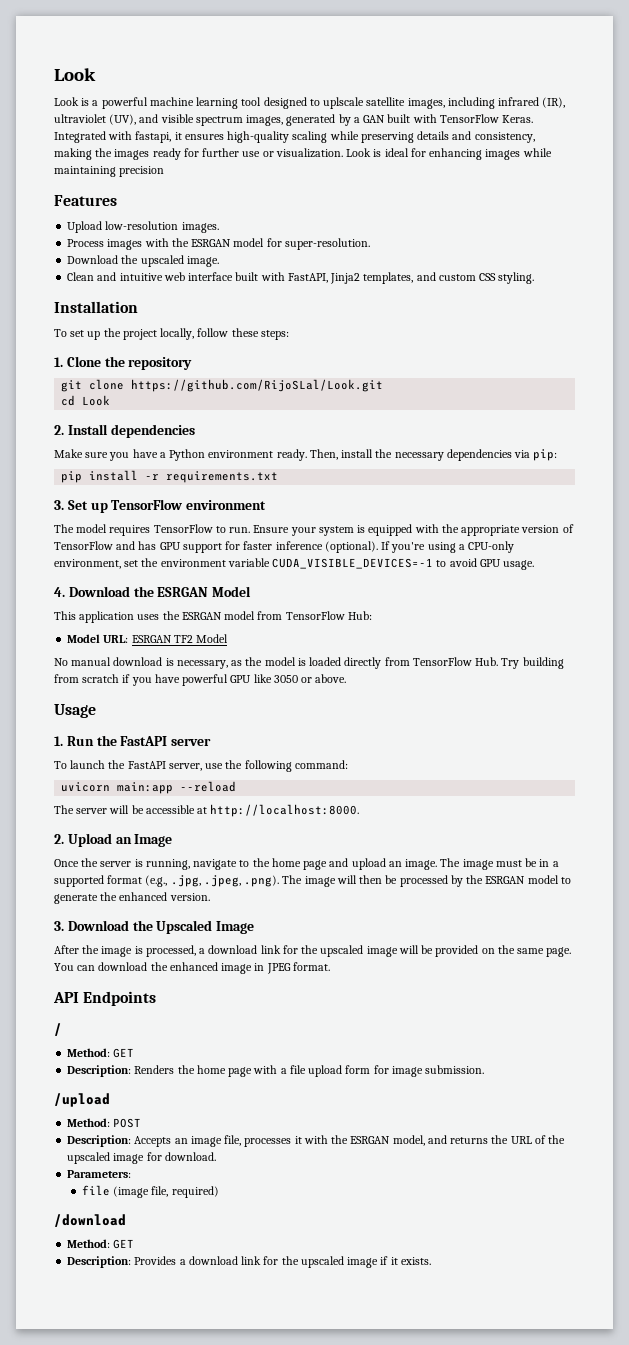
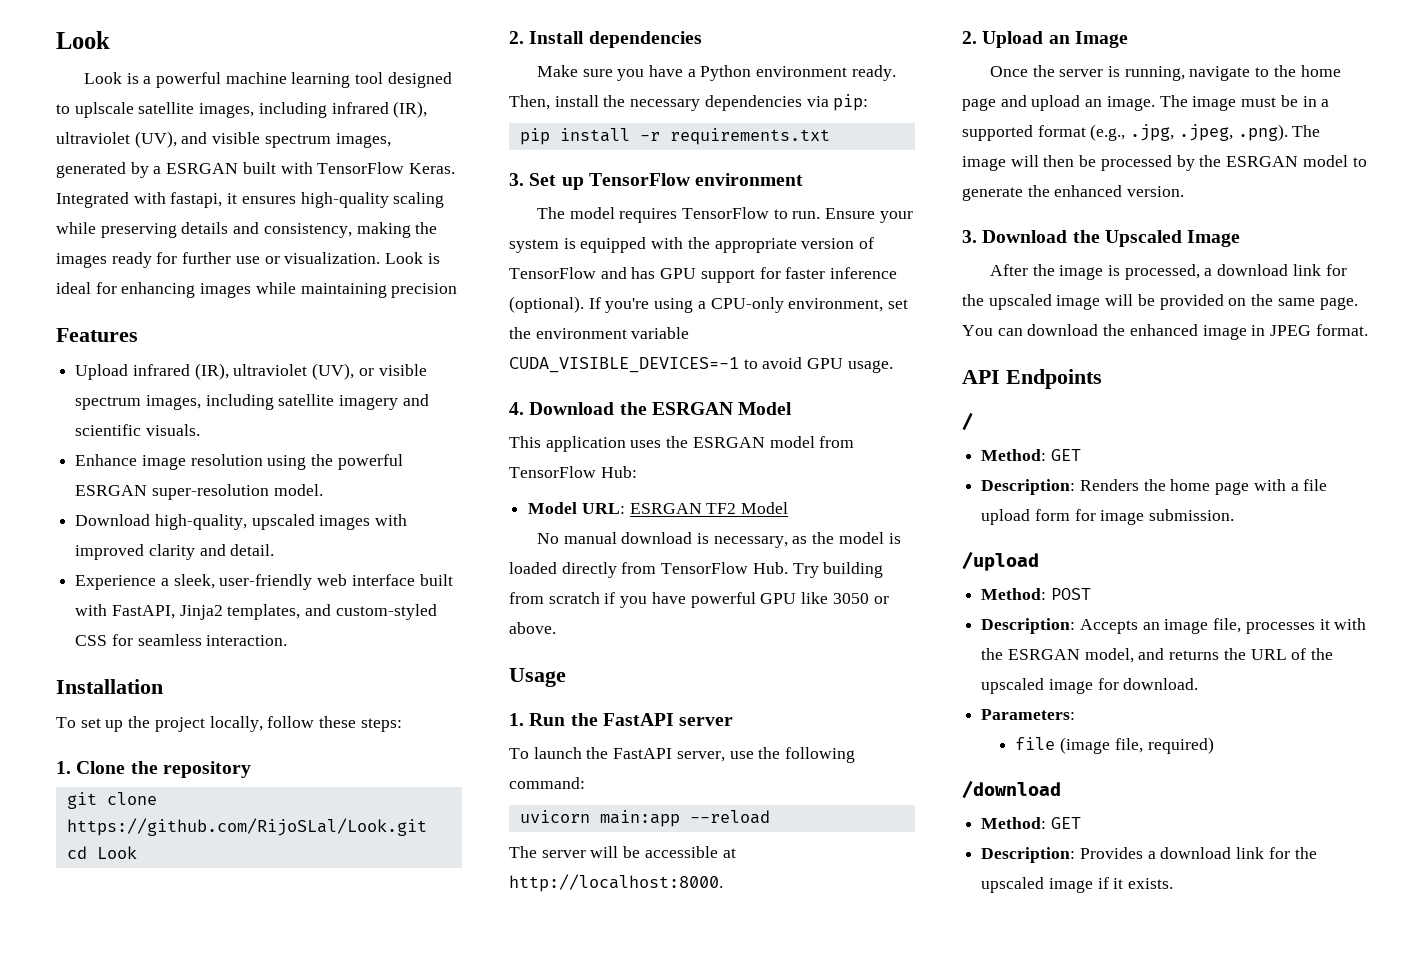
- Look is a powerful machine learning tool designed to uplscale satellite images, including infrared (IR), ultraviolet (UV), and visible spectrum images, generated by a GAN built with TensorFlow Keras.
+ Look is a powerful machine learning tool designed to uplscale satellite images, including infrared (IR), ultraviolet (UV), and visible spectrum images, generated by a ESRGAN built with TensorFlow Keras.
- Upload low-resolution images.
- Process images with the ESRGAN model for super-resolution.
- Download the upscaled image.
- Clean and intuitive web interface built with FastAPI, Jinja2 templates, and custom CSS styling.
+ Upload infrared (IR), ultraviolet (UV), or visible spectrum images, including satellite imagery and scientific visuals.
+ Enhance image resolution using the powerful ESRGAN super-resolution model.
+ Download high-quality, upscaled images with improved clarity and detail.
+ Experience a sleek, user-friendly web interface built with FastAPI, Jinja2 templates, and custom-styled CSS for seamless interaction.

